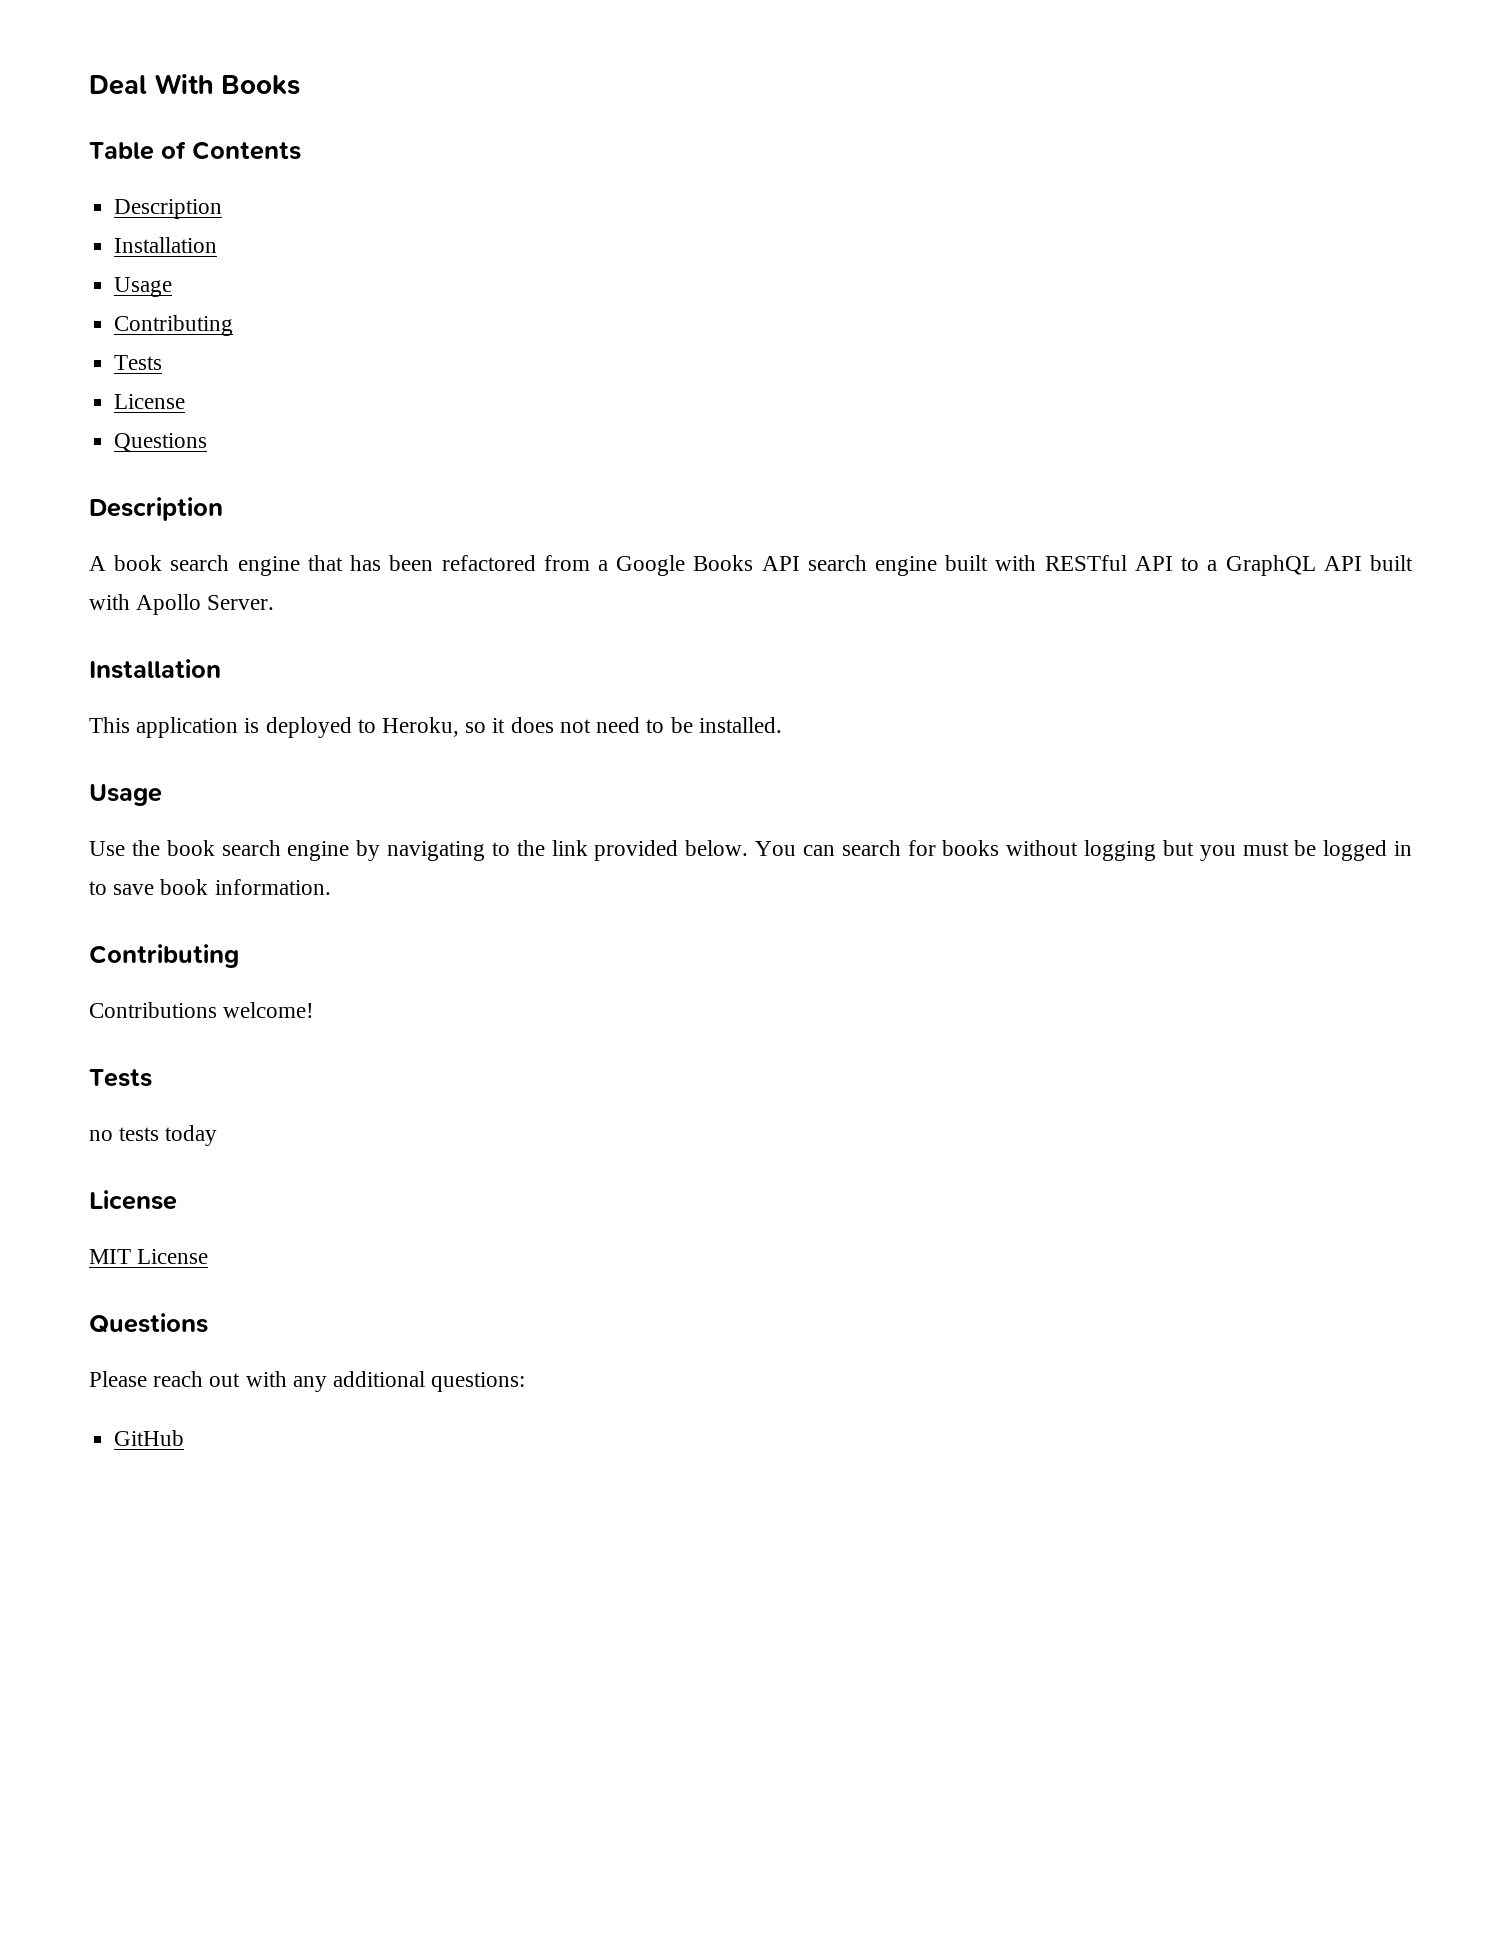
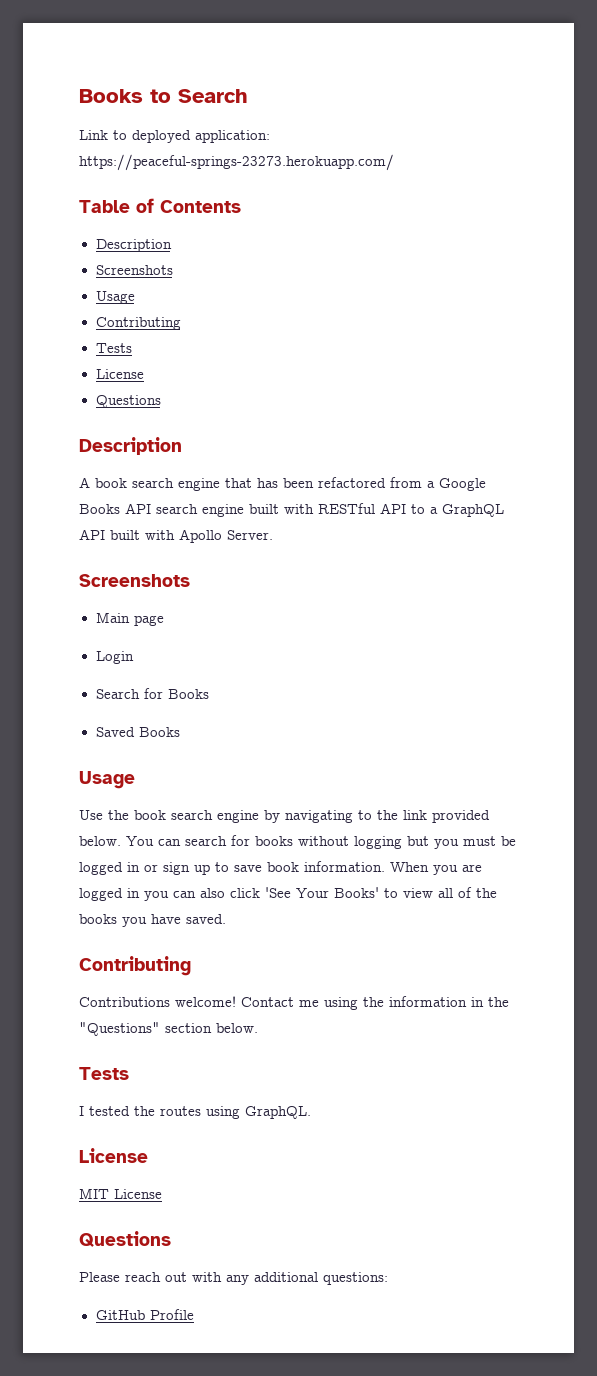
- Deal With Books
+ Books to Search
+ Link to deployed application: https://peaceful-springs-23273.herokuapp.com/
  Table of Contents
  Description
- Installation
+ Screenshots
  A book search engine that has been refactored from a Google Books API search engine built with RESTful API to a GraphQL API built with Apollo Server.
- Installation
- This application is deployed to Heroku, so it does not need to be installed.
+ Screenshots
+ Main page
+ Login
+ Search for Books
+ Saved Books
- You can search for books without logging but you must be logged in to save book information.
+ You can search for books without logging but you must be logged in or sign up to save book information. When you are logged in you can also click 'See Your Books' to view all of the books you have saved.
  Contributing
- Contributions welcome!
+ Contributions welcome! Contact me using the information in the "Questions" section below.
  Tests
- no tests today
+ I tested the routes using GraphQL.
- GitHub
+ GitHub Profile

